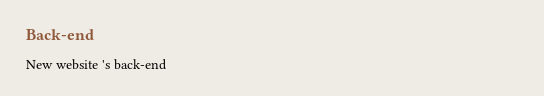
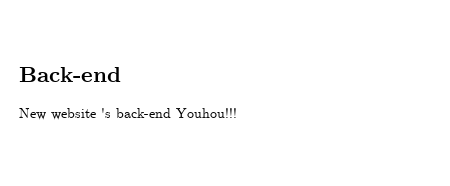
- New website 's back-end
+ New website 's back-end Youhou!!!

